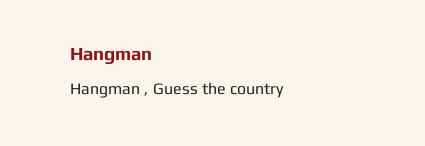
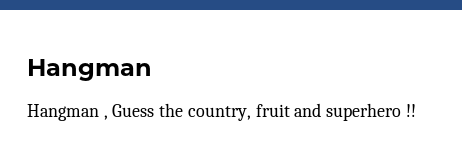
- Hangman , Guess the country
+ Hangman , Guess the country, fruit and superhero !!

